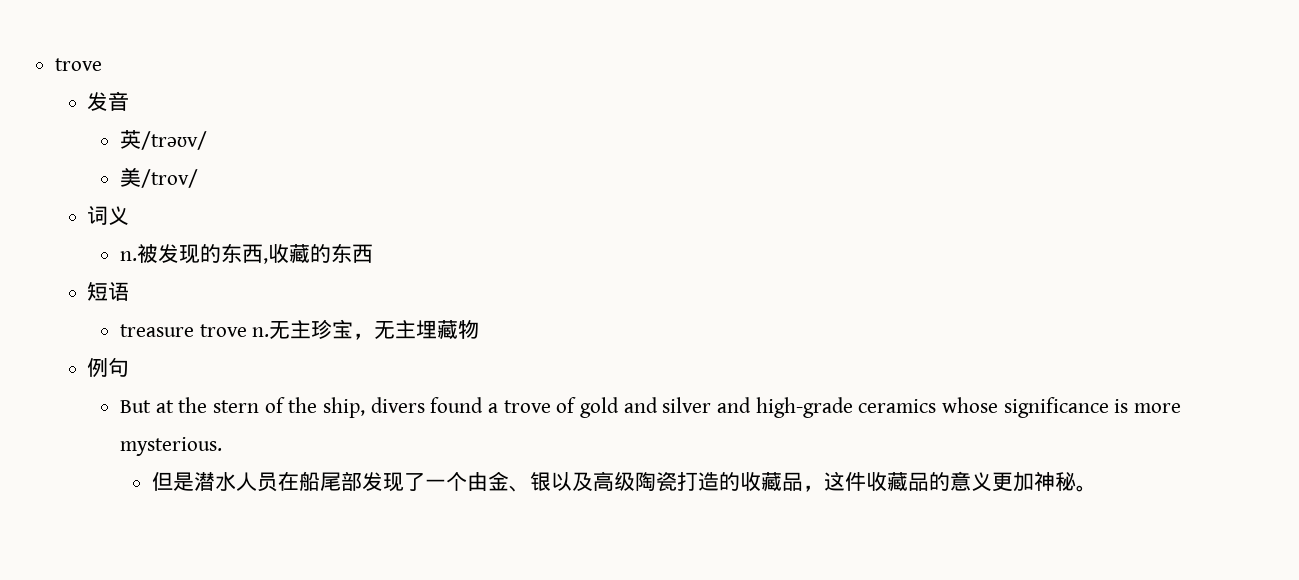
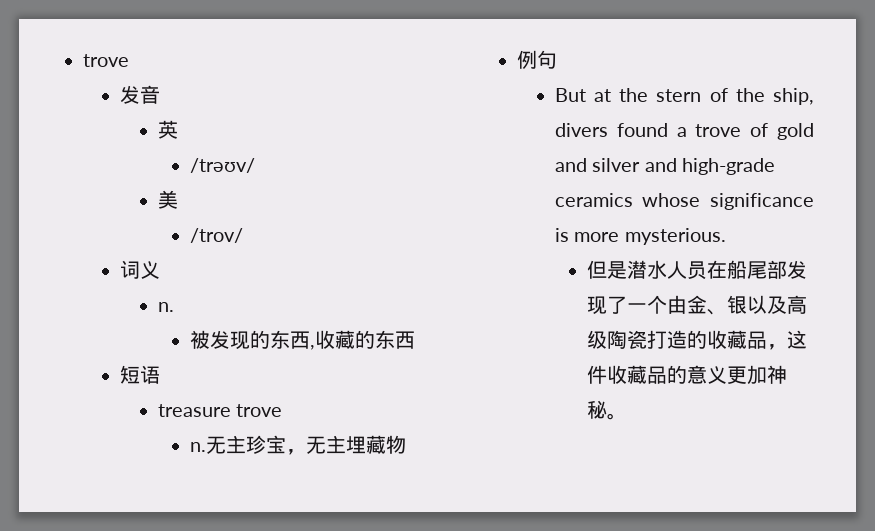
- 英/trəʊv/
+ 英
+ /trəʊv/
- 美/trov/
+ 美
+ /trov/
  词义
- n.被发现的东西,收藏的东西
+ n.
+ 被发现的东西,收藏的东西
- treasure trove n.
+ treasure trove
+ n.

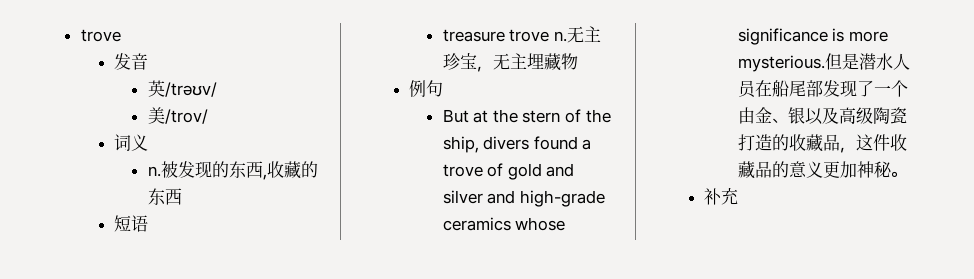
- 英
- /trəʊv/
+ 英/trəʊv/
- 美
- /trov/
+ 美/trov/
  词义
- n.
- 被发现的东西,收藏的东西
+ n.被发现的东西,收藏的东西
- treasure trove
- n.
+ treasure trove n.
- But at the stern of the ship, divers found a trove of gold and silver and high-grade ceramics whose significance is more mysterious.
- 但是潜水人员在船尾部发现了一个由金、银以及高级陶瓷打造的收藏品，这件收藏品的意义更加神秘。
+ But at the stern of the ship, divers found a trove of gold and silver and high-grade ceramics whose significance is more mysterious.但是潜水人员在船尾部发现了一个由金、银以及高级陶瓷打造的收藏品，这件收藏品的意义更加神秘。
+ 补充

